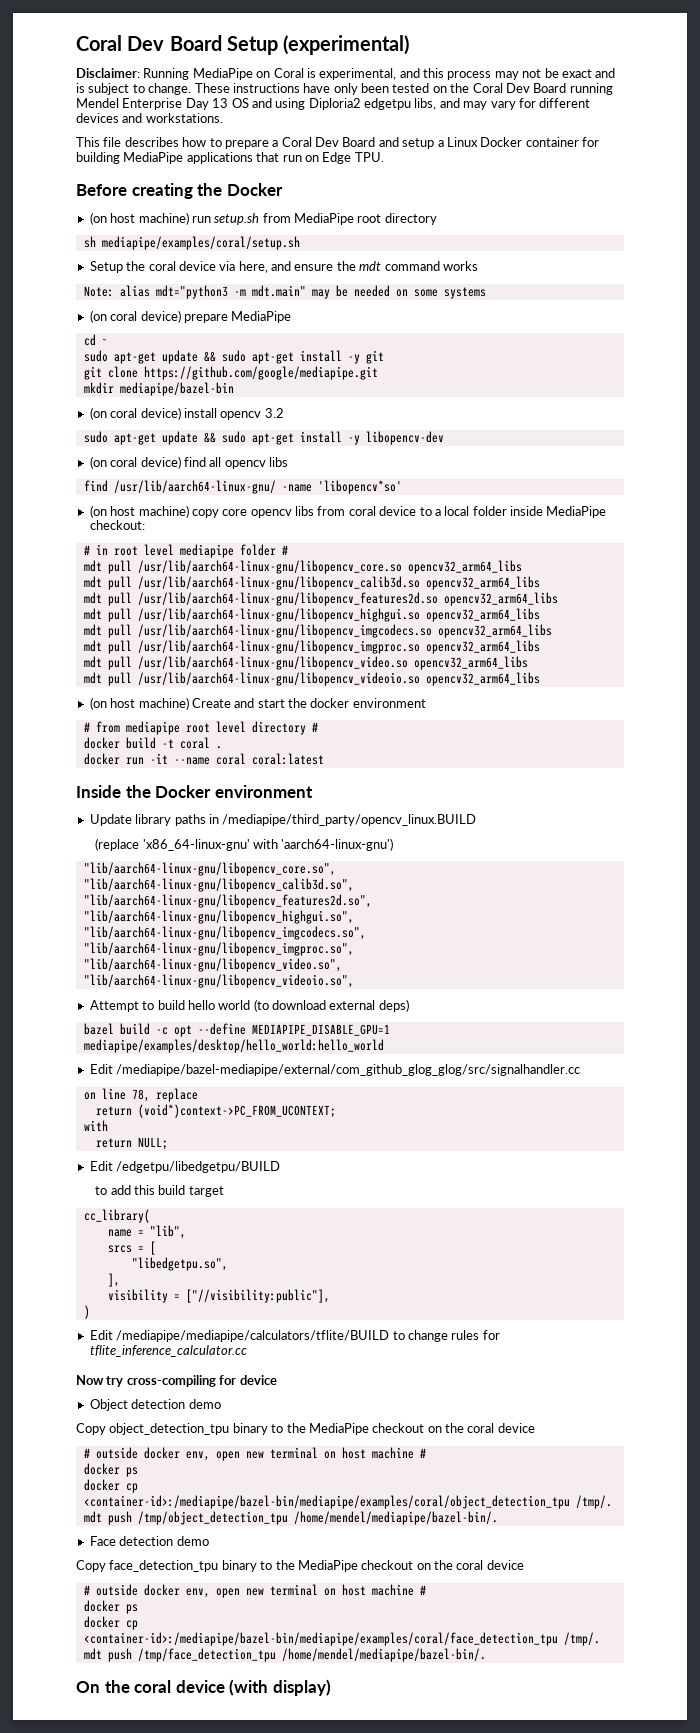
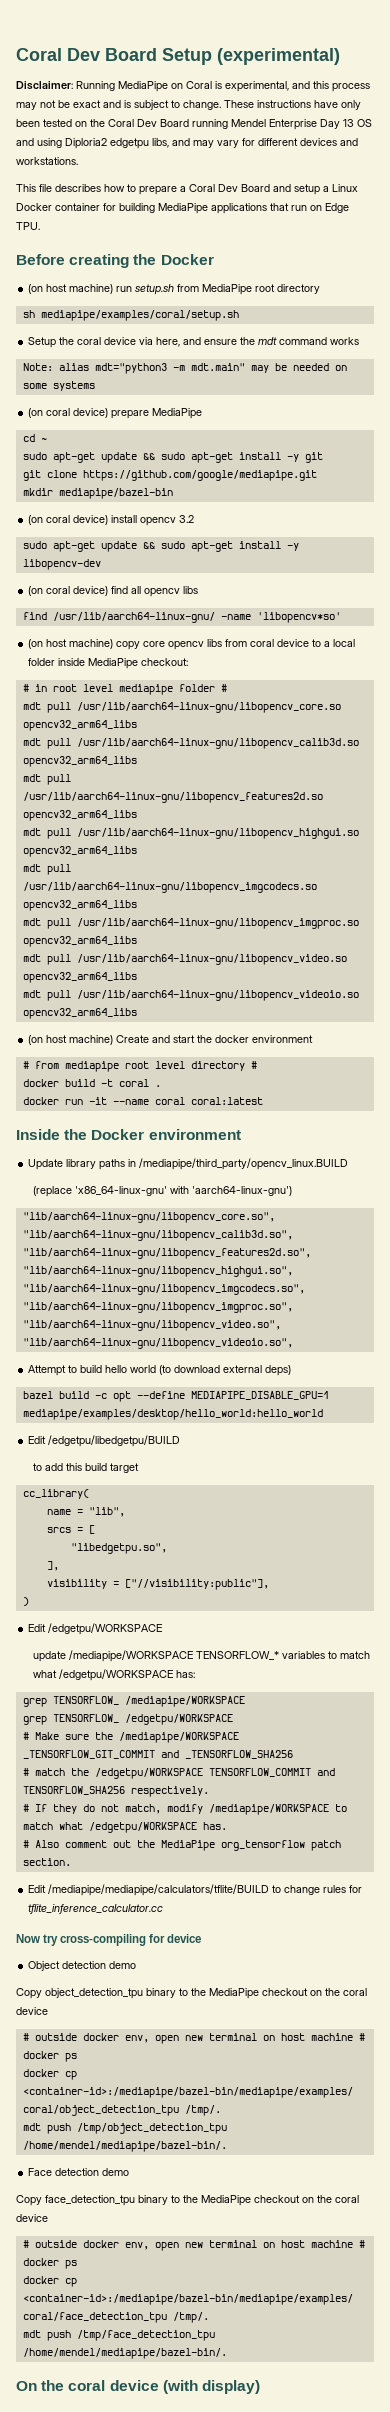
- Edit /mediapipe/bazel-mediapipe/external/com_github_glog_glog/src/signalhandler.cc
- on line 78, replace
- return (void*)context->PC_FROM_UCONTEXT;
- with
- return NULL;
+ Edit /edgetpu/WORKSPACE
+ update /mediapipe/WORKSPACE TENSORFLOW_* variables to match what /edgetpu/WORKSPACE has:
+ grep TENSORFLOW_ /mediapipe/WORKSPACE
+ grep TENSORFLOW_ /edgetpu/WORKSPACE
+ # Make sure the /mediapipe/WORKSPACE _TENSORFLOW_GIT_COMMIT and _TENSORFLOW_SHA256
+ # match the /edgetpu/WORKSPACE TENSORFLOW_COMMIT and TENSORFLOW_SHA256 respectively.
+ # If they do not match, modify /mediapipe/WORKSPACE to match what /edgetpu/WORKSPACE has.
+ # Also comment out the MediaPipe org_tensorflow patch section.

